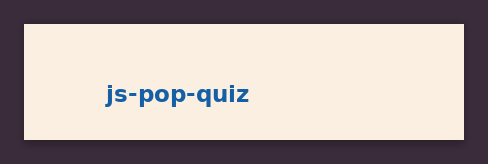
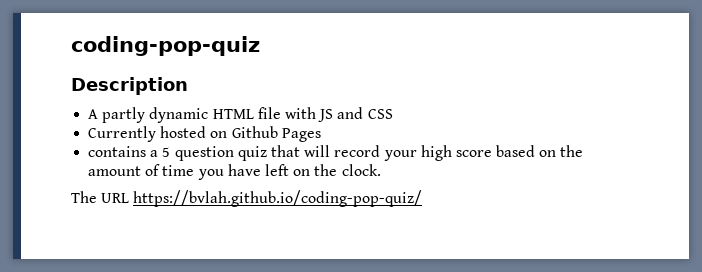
- js-pop-quiz
+ coding-pop-quiz
+ Description
+ A partly dynamic HTML file with JS and CSS
+ Currently hosted on Github Pages
+ contains a 5 question quiz that will record your high score based on the amount of time you have left on the clock.
+ The URL https://bvlah.github.io/coding-pop-quiz/

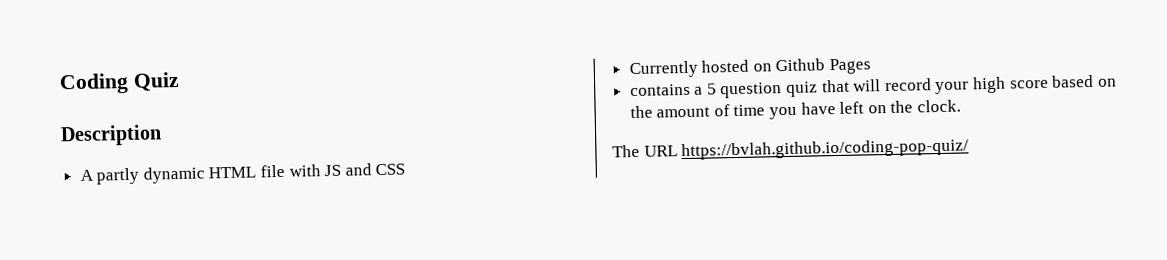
- coding-pop-quiz
+ Coding Quiz

